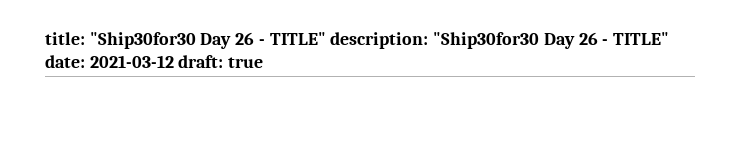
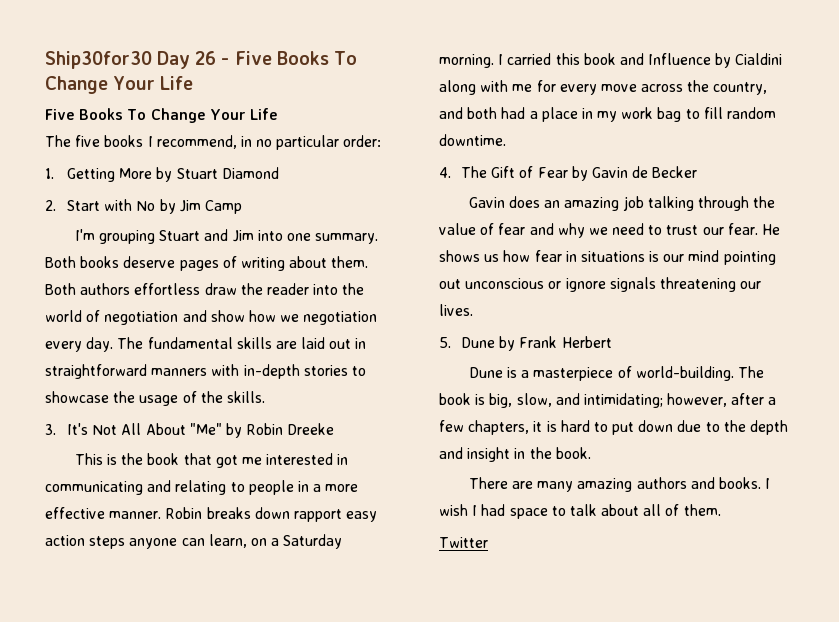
- title: "Ship30for30 Day 26 - TITLE" description: "Ship30for30 Day 26 - TITLE" date: 2021-03-12 draft: true
+ Ship30for30 Day 26 - Five Books To Change Your Life
+ Five Books To Change Your Life
+ The five books I recommend, in no particular order:
+ 1. Getting More by Stuart Diamond
+ 2. Start with No by Jim Camp
+ I'm grouping Stuart and Jim into one summary. Both books deserve pages of writing about them. Both authors effortless draw the reader into the world of negotiation and show how we negotiation every day. The fundamental skills are laid out in straightforward manners with in-depth stories to showcase the usage of the skills.
+ 3. It's Not All About "Me" by Robin Dreeke
+ This is the book that got me interested in communicating and relating to people in a more effective manner. Robin breaks down rapport easy action steps anyone can learn, on a Saturday morning. I carried this book and Influence by Cialdini along with me for every move across the country, and both had a place in my work bag to fill random downtime.
+ 4. The Gift of Fear by Gavin de Becker
+ Gavin does an amazing job talking through the value of fear and why we need to trust our fear. He shows us how fear in situations is our mind pointing out unconscious or ignore signals threatening our lives.
+ 5. Dune by Frank Herbert
+ Dune is a masterpiece of world-building. The book is big, slow, and intimidating; however, after a few chapters, it is hard to put down due to the depth and insight in the book.
+ There are many amazing authors and books. I wish I had space to talk about all of them.
+ Twitter

